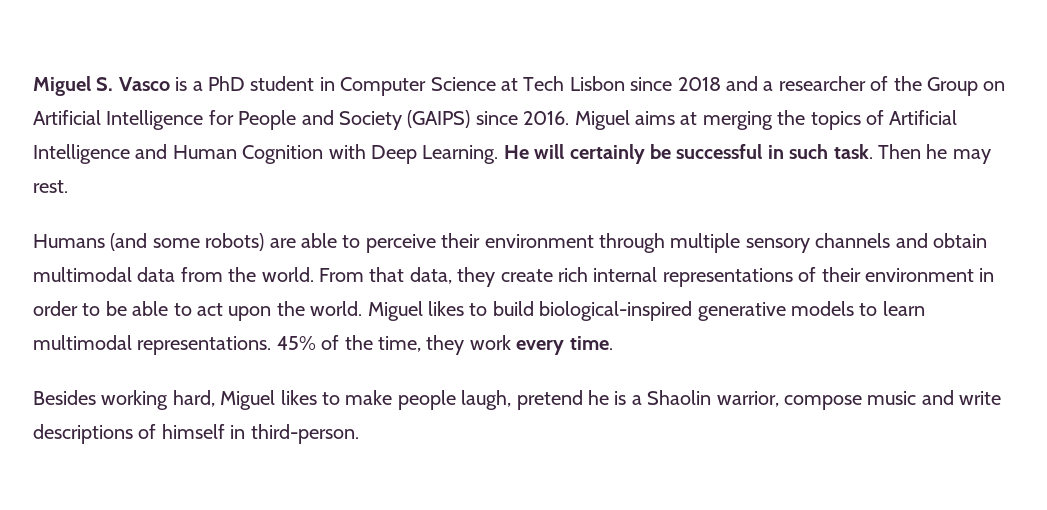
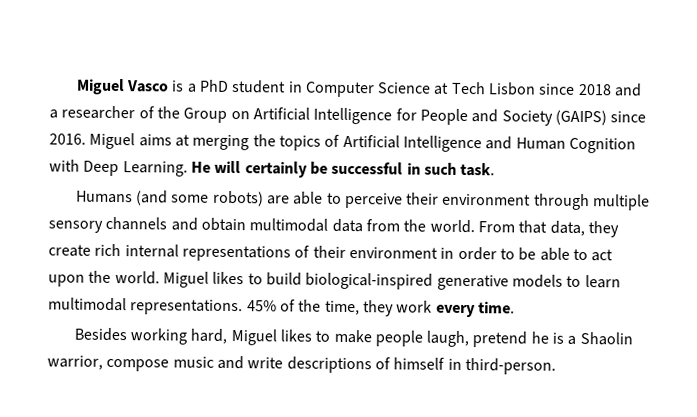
- Miguel S. Vasco is a PhD student in Computer Science at Tech Lisbon since 2018 and a researcher of the Group on Artificial Intelligence for People and Society (GAIPS) since 2016.
+ Miguel Vasco is a PhD student in Computer Science at Tech Lisbon since 2018 and a researcher of the Group on Artificial Intelligence for People and Society (GAIPS) since 2016.
- Then he may rest.

